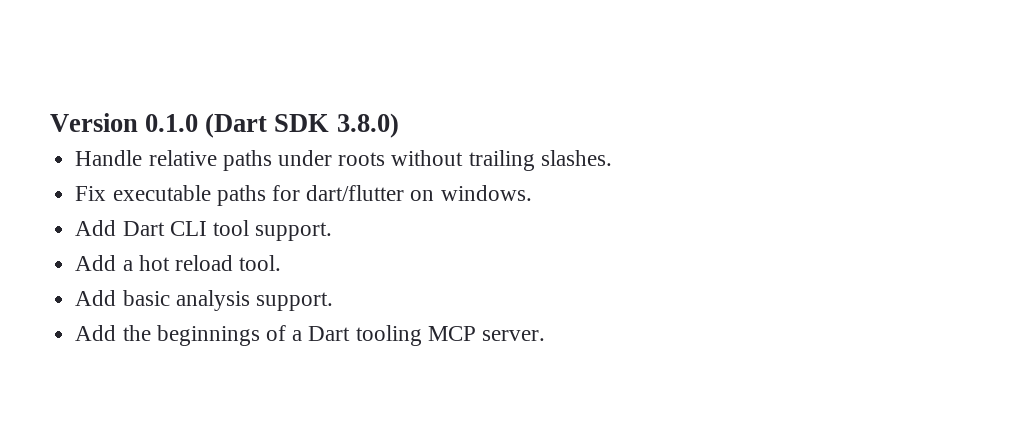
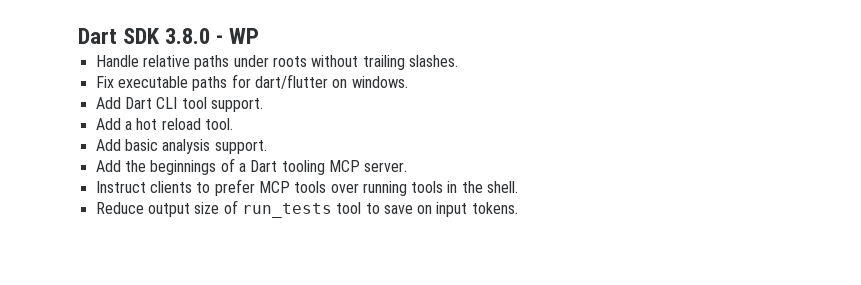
- Version 0.1.0 (Dart SDK 3.8.0)
+ Dart SDK 3.8.0 - WP
+ Instruct clients to prefer MCP tools over running tools in the shell.
+ Reduce output size of run_tests tool to save on input tokens.

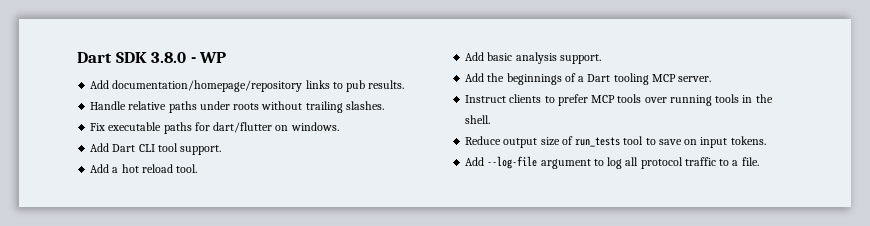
+ Add documentation/homepage/repository links to pub results.
+ Add --log-file argument to log all protocol traffic to a file.

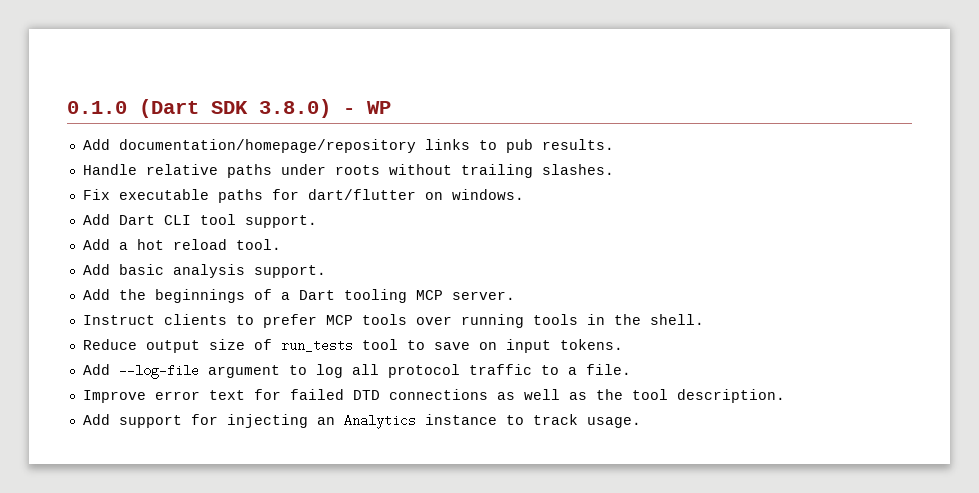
- Dart SDK 3.8.0 - WP
+ 0.1.0 (Dart SDK 3.8.0) - WP
+ Improve error text for failed DTD connections as well as the tool description.
+ Add support for injecting an Analytics instance to track usage.

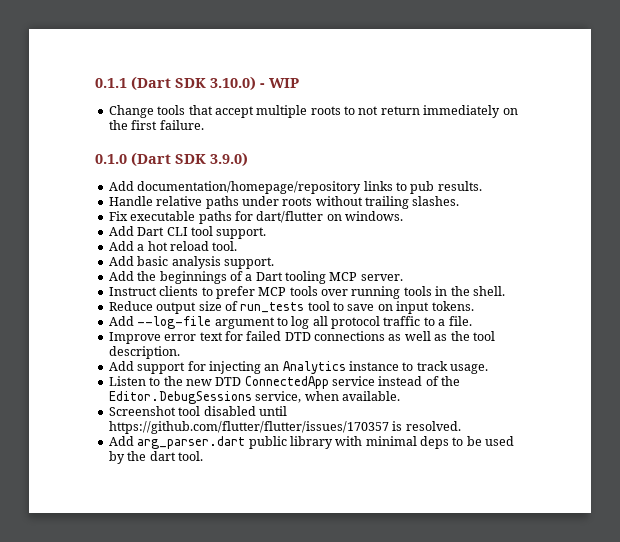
- 0.1.0 (Dart SDK 3.8.0) - WP
+ 0.1.1 (Dart SDK 3.10.0) - WIP
+ Change tools that accept multiple roots to not return immediately on the first failure.
+ 0.1.0 (Dart SDK 3.9.0)
+ Listen to the new DTD ConnectedApp service instead of the Editor.DebugSessions service, when available.
+ Screenshot tool disabled until https://github.com/flutter/flutter/issues/170357 is resolved.
+ Add arg_parser.dart public library with minimal deps to be used by the dart tool.

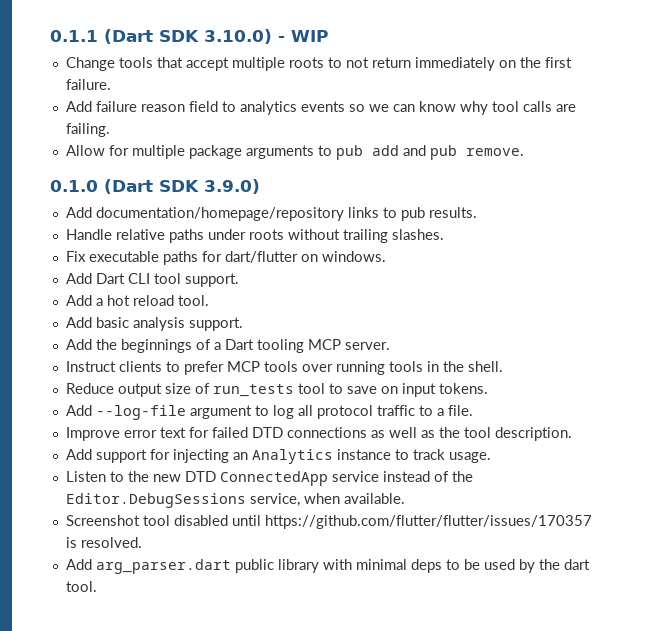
+ Add failure reason field to analytics events so we can know why tool calls are failing.
+ Allow for multiple package arguments to pub add and pub remove.

